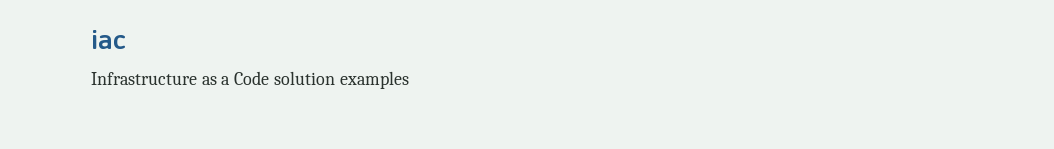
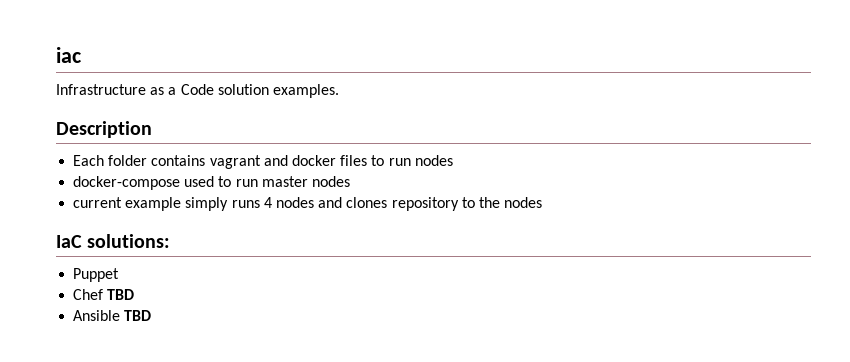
- Infrastructure as a Code solution examples
+ Infrastructure as a Code solution examples.
+ Description
+ Each folder contains vagrant and docker files to run nodes
+ docker-compose used to run master nodes
+ current example simply runs 4 nodes and clones repository to the nodes
+ IaC solutions:
+ Puppet
+ Chef TBD
+ Ansible TBD

